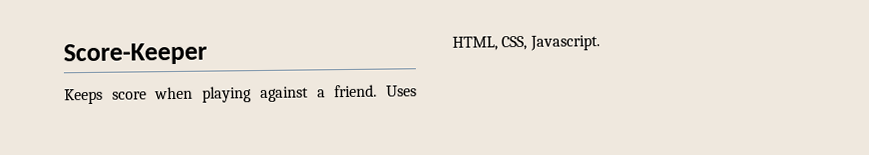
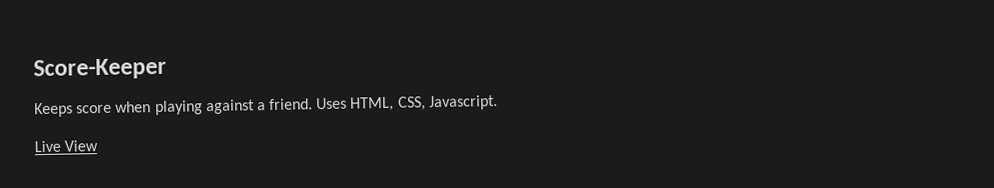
+ Live View

